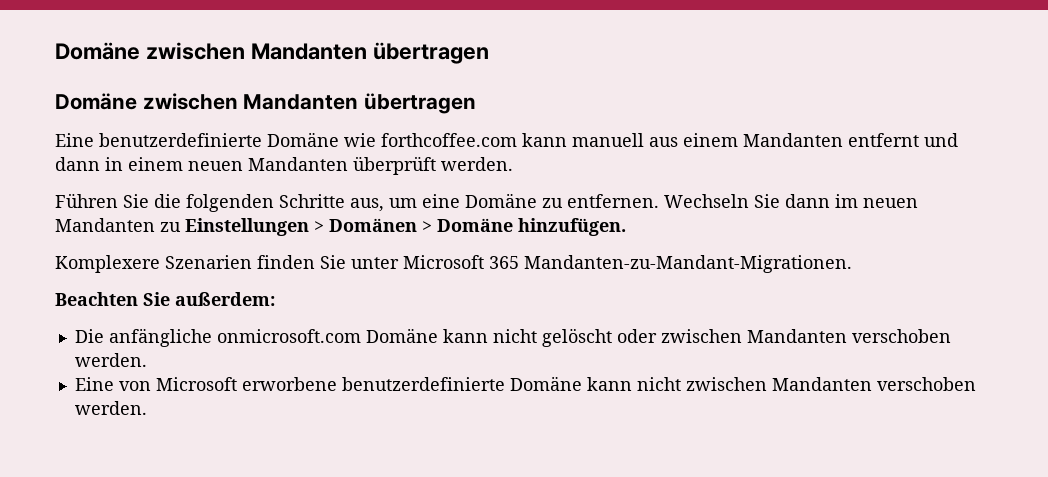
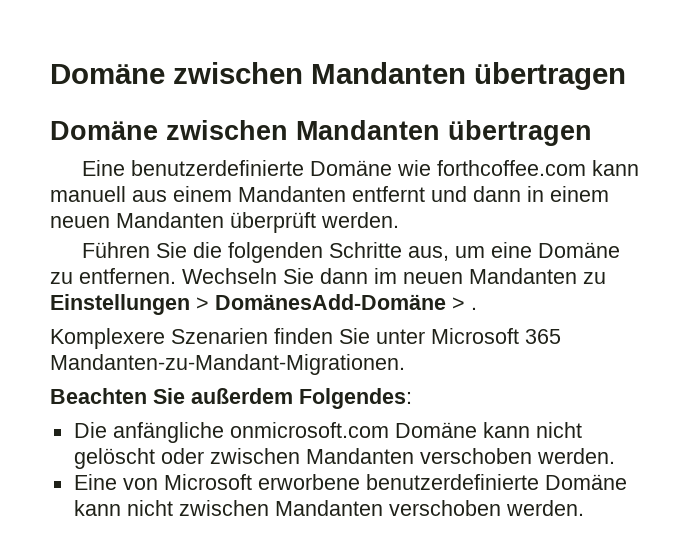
- Wechseln Sie dann im neuen Mandanten zu Einstellungen > Domänen > Domäne hinzufügen.
+ Wechseln Sie dann im neuen Mandanten zu Einstellungen > DomänesAdd-Domäne > .
- Beachten Sie außerdem:
+ Beachten Sie außerdem Folgendes:

